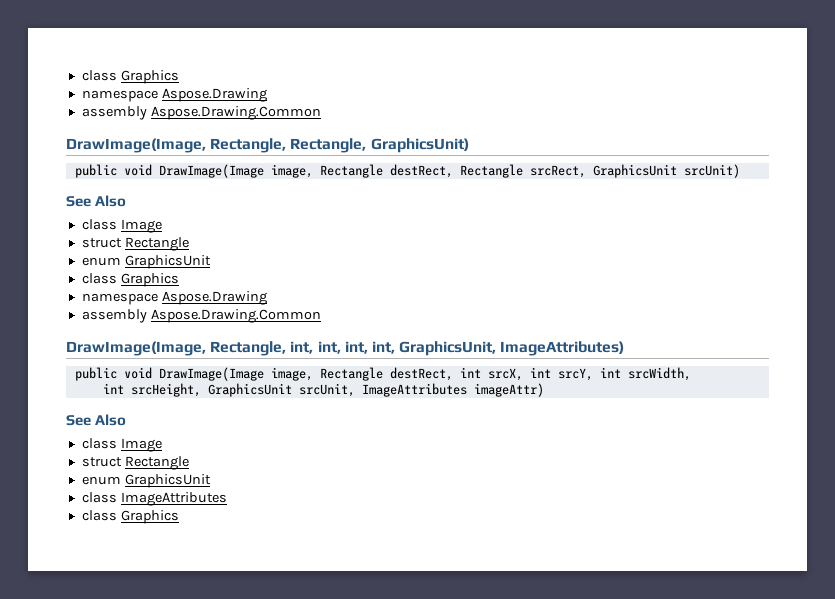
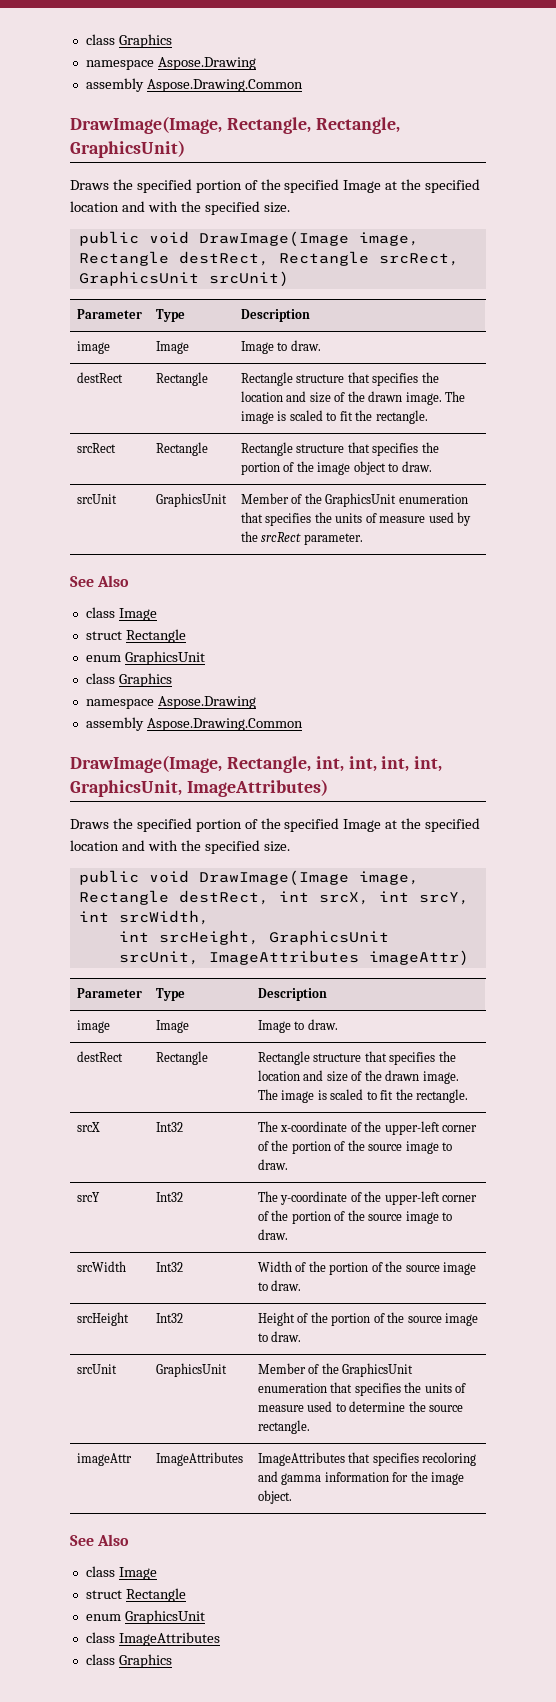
  DrawImage(Image, Rectangle, Rectangle, GraphicsUnit)
+ Draws the specified portion of the specified Image at the specified location and with the specified size.
  public void DrawImage(Image image, Rectangle destRect, Rectangle srcRect, GraphicsUnit srcUnit)
+ Parameter | Type | Description
+ image | Image | Image to draw.
+ destRect | Rectangle | Rectangle structure that specifies the location and size of the drawn image. The image is scaled to fit the rectangle.
+ srcRect | Rectangle | Rectangle structure that specifies the portion of the image object to draw.
+ srcUnit | GraphicsUnit | Member of the GraphicsUnit enumeration that specifies the units of measure used by the srcRect parameter.
  DrawImage(Image, Rectangle, int, int, int, int, GraphicsUnit, ImageAttributes)
+ Draws the specified portion of the specified Image at the specified location and with the specified size.
  int srcHeight, GraphicsUnit srcUnit, ImageAttributes imageAttr)
+ Parameter | Type | Description
+ image | Image | Image to draw.
+ destRect | Rectangle | Rectangle structure that specifies the location and size of the drawn image. The image is scaled to fit the rectangle.
+ srcX | Int32 | The x-coordinate of the upper-left corner of the portion of the source image to draw.
+ srcY | Int32 | The y-coordinate of the upper-left corner of the portion of the source image to draw.
+ srcWidth | Int32 | Width of the portion of the source image to draw.
+ srcHeight | Int32 | Height of the portion of the source image to draw.
+ srcUnit | GraphicsUnit | Member of the GraphicsUnit enumeration that specifies the units of measure used to determine the source rectangle.
+ imageAttr | ImageAttributes | ImageAttributes that specifies recoloring and gamma information for the image object.

